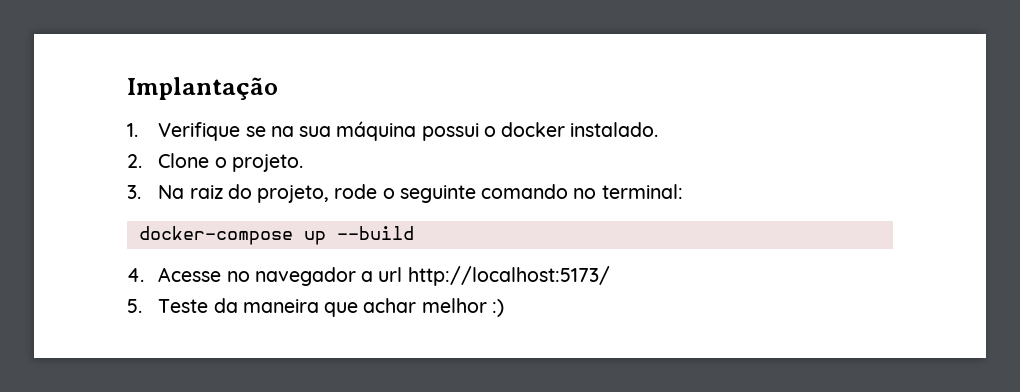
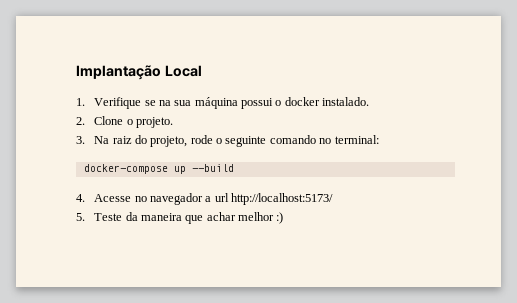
- Implantação
+ Implantação Local

